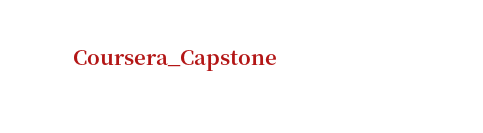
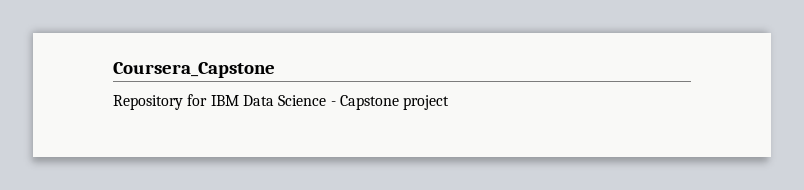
+ Repository for IBM Data Science - Capstone project

